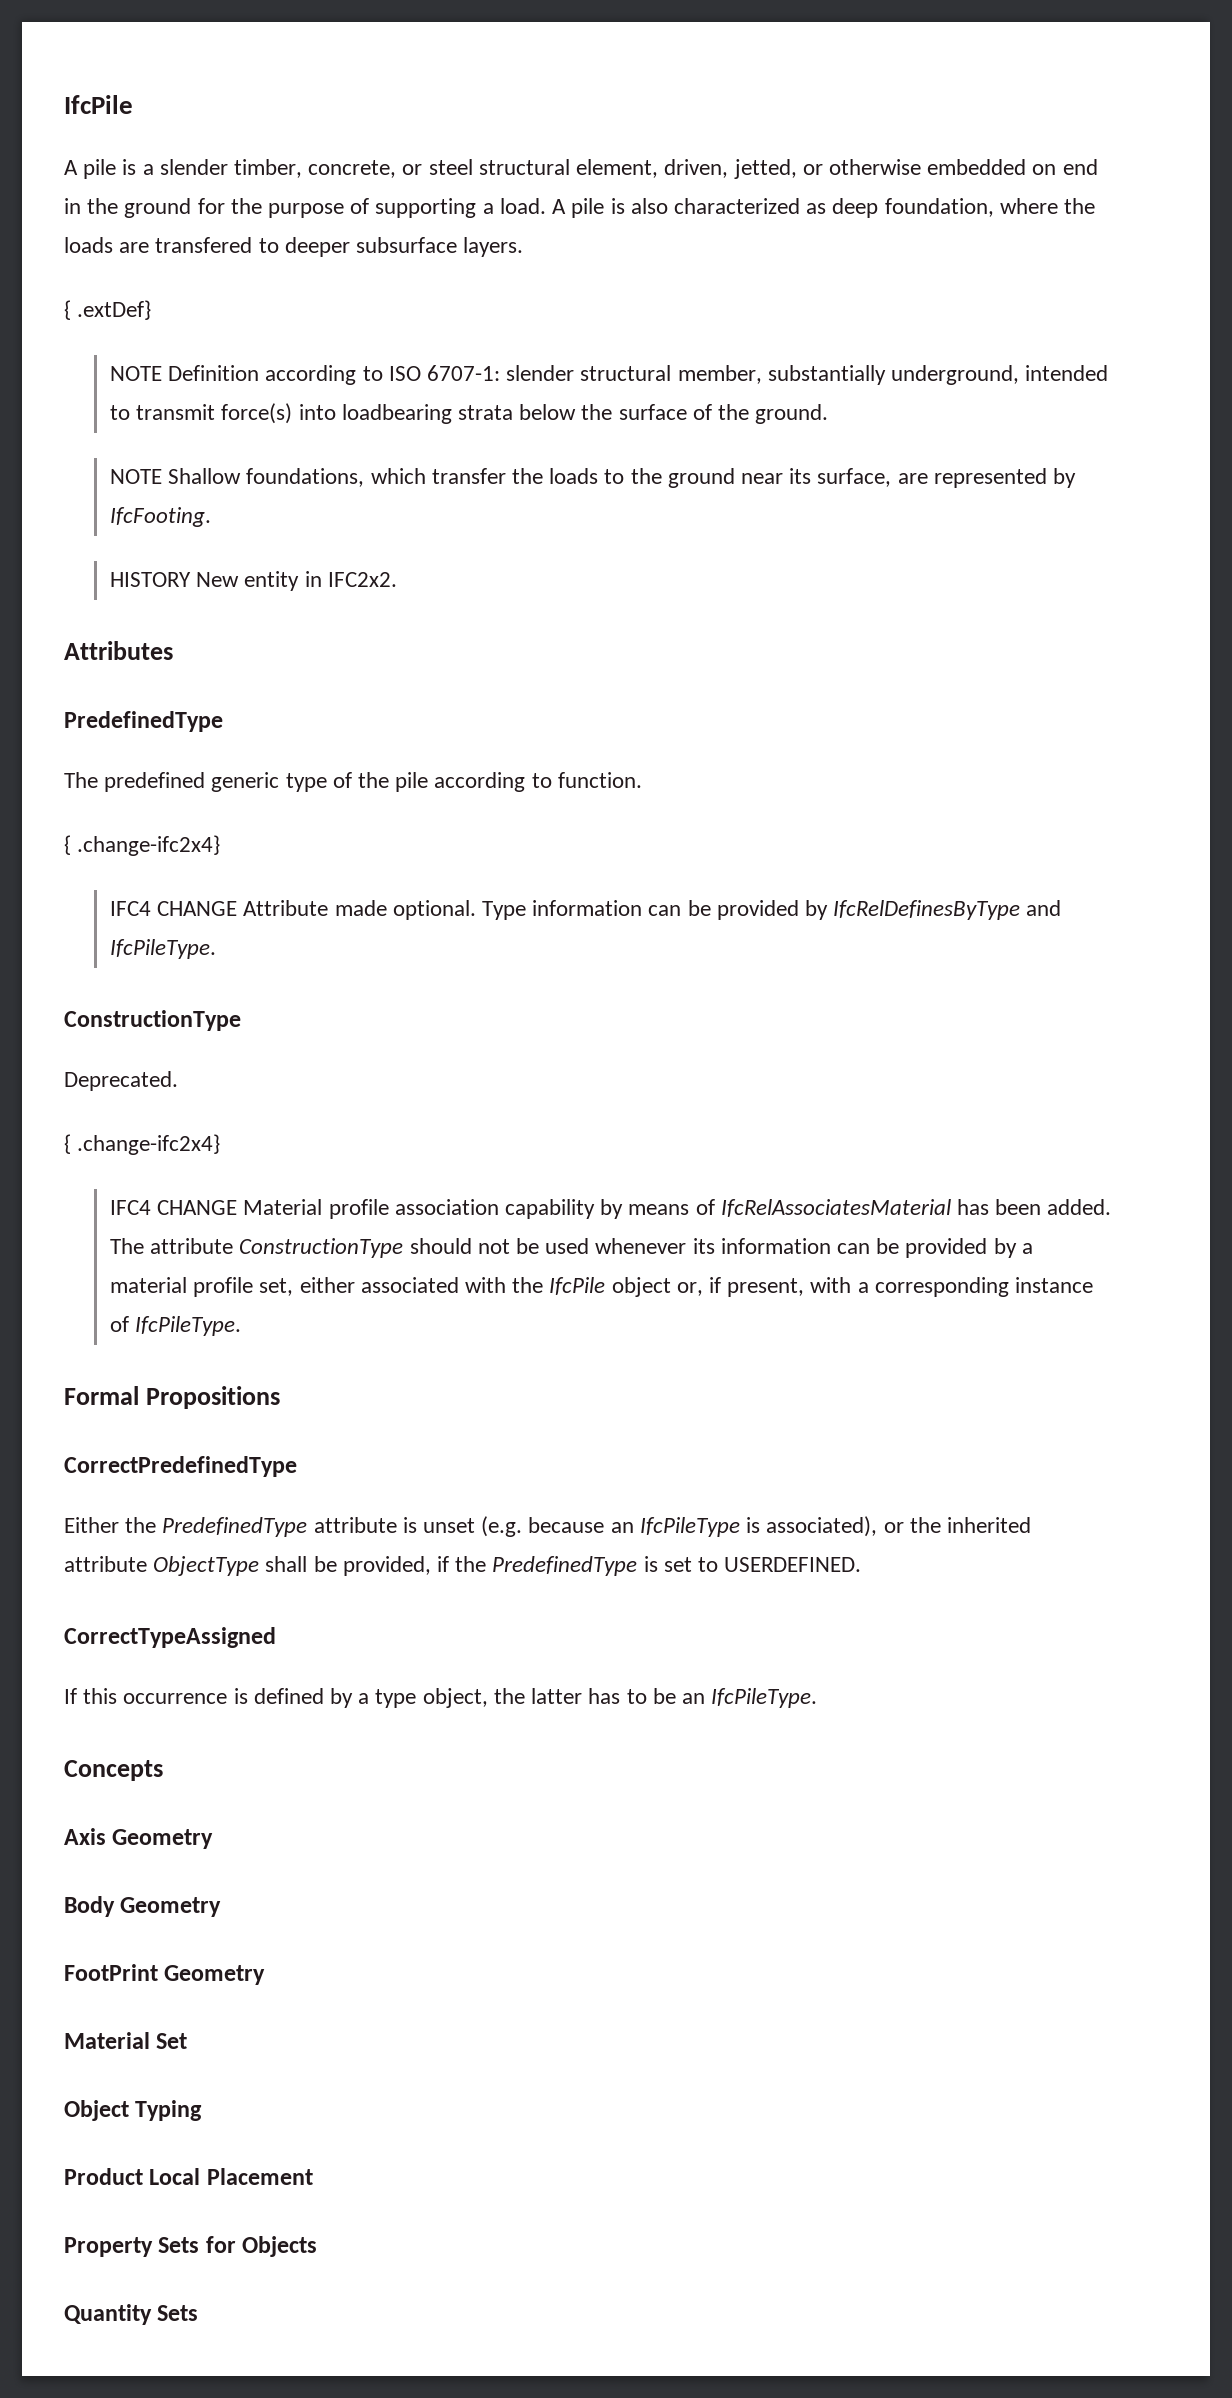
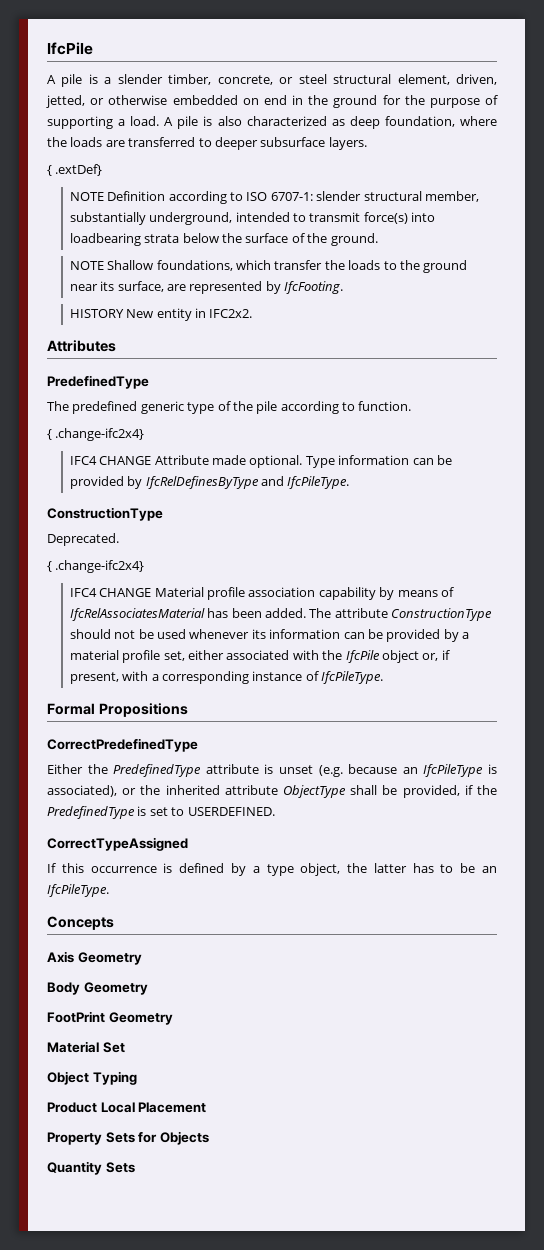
- A pile is also characterized as deep foundation, where the loads are transfered to deeper subsurface layers.
+ A pile is also characterized as deep foundation, where the loads are transferred to deeper subsurface layers.

